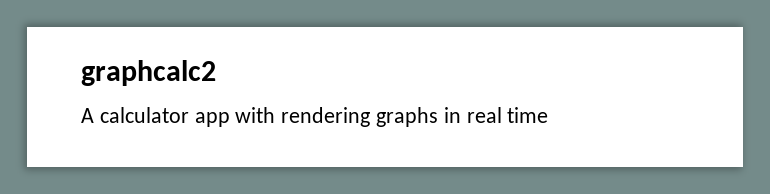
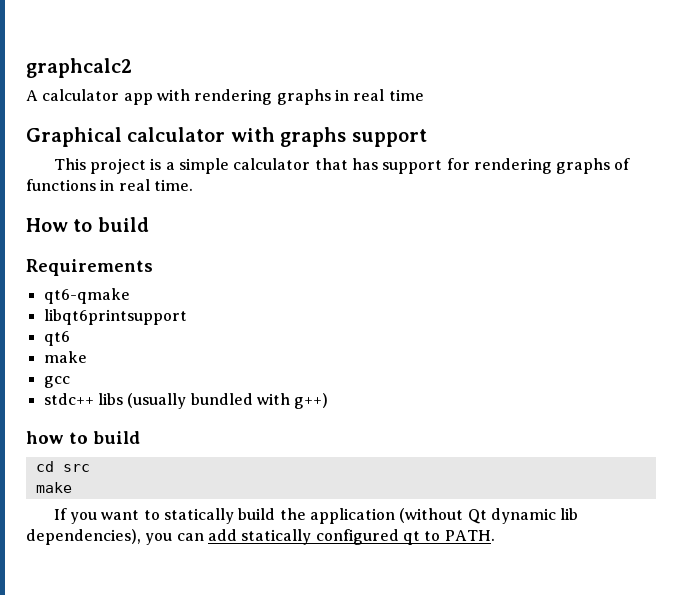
+ Graphical calculator with graphs support
+ This project is a simple calculator that has support for rendering graphs of functions in real time.
+ How to build
+ Requirements
+ qt6-qmake
+ libqt6printsupport
+ qt6
+ make
+ gcc
+ stdc++ libs (usually bundled with g++)
+ how to build
+ cd src
+ make
+ If you want to statically build the application (without Qt dynamic lib dependencies), you can add statically configured qt to PATH.

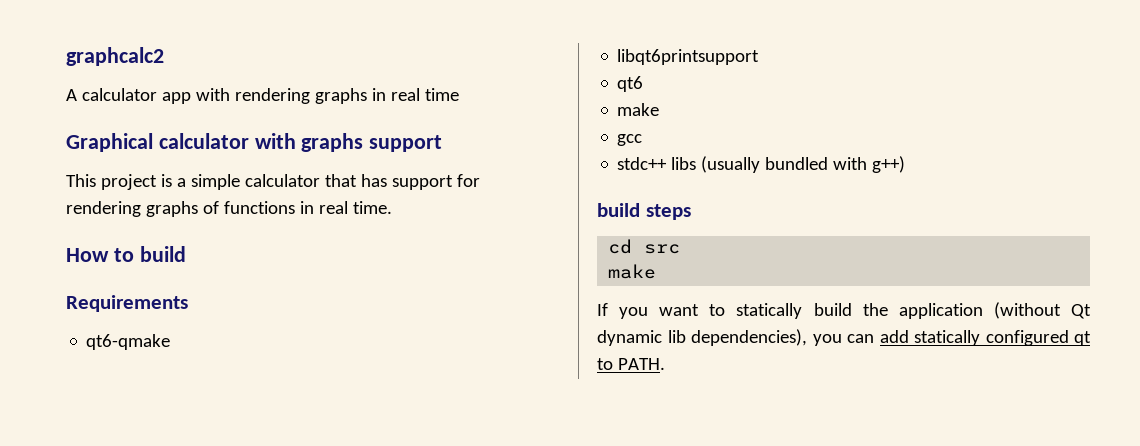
- how to build
+ build steps

